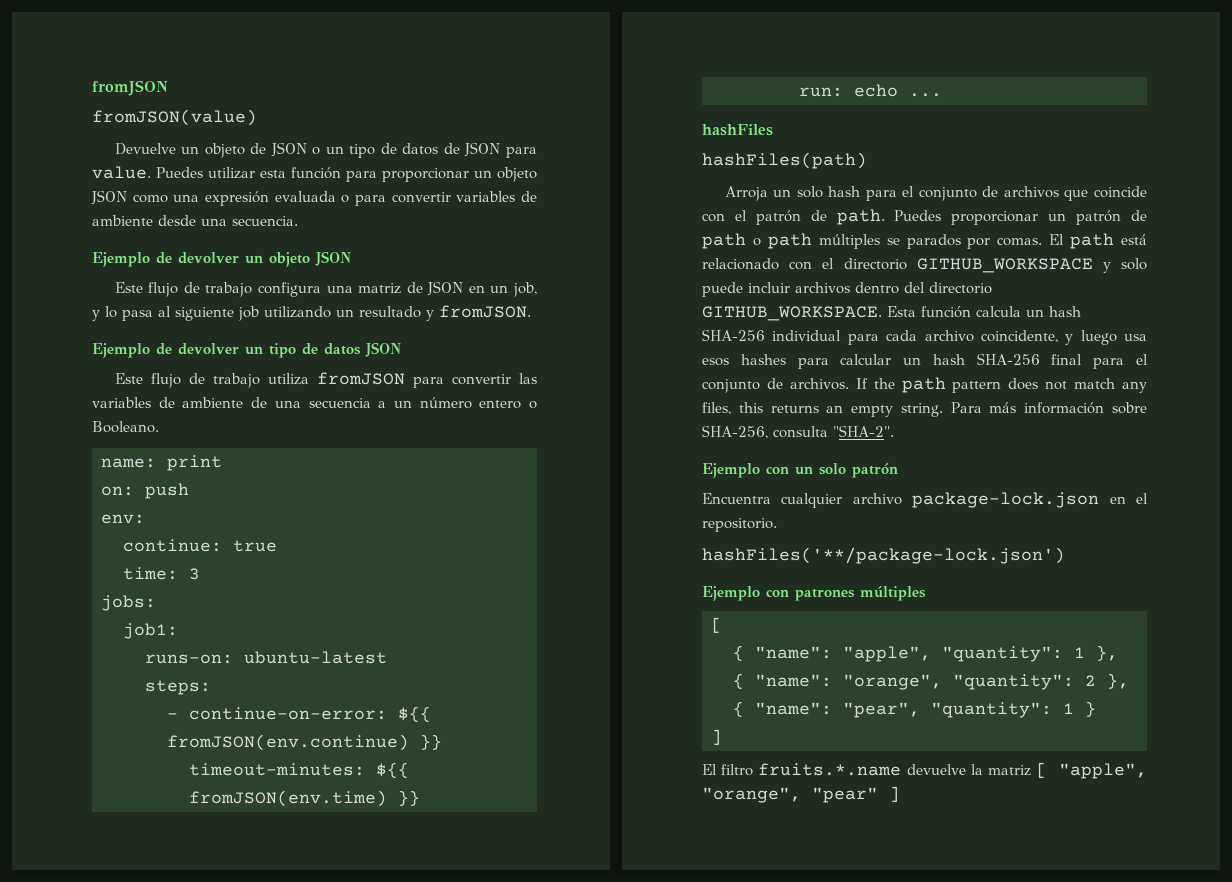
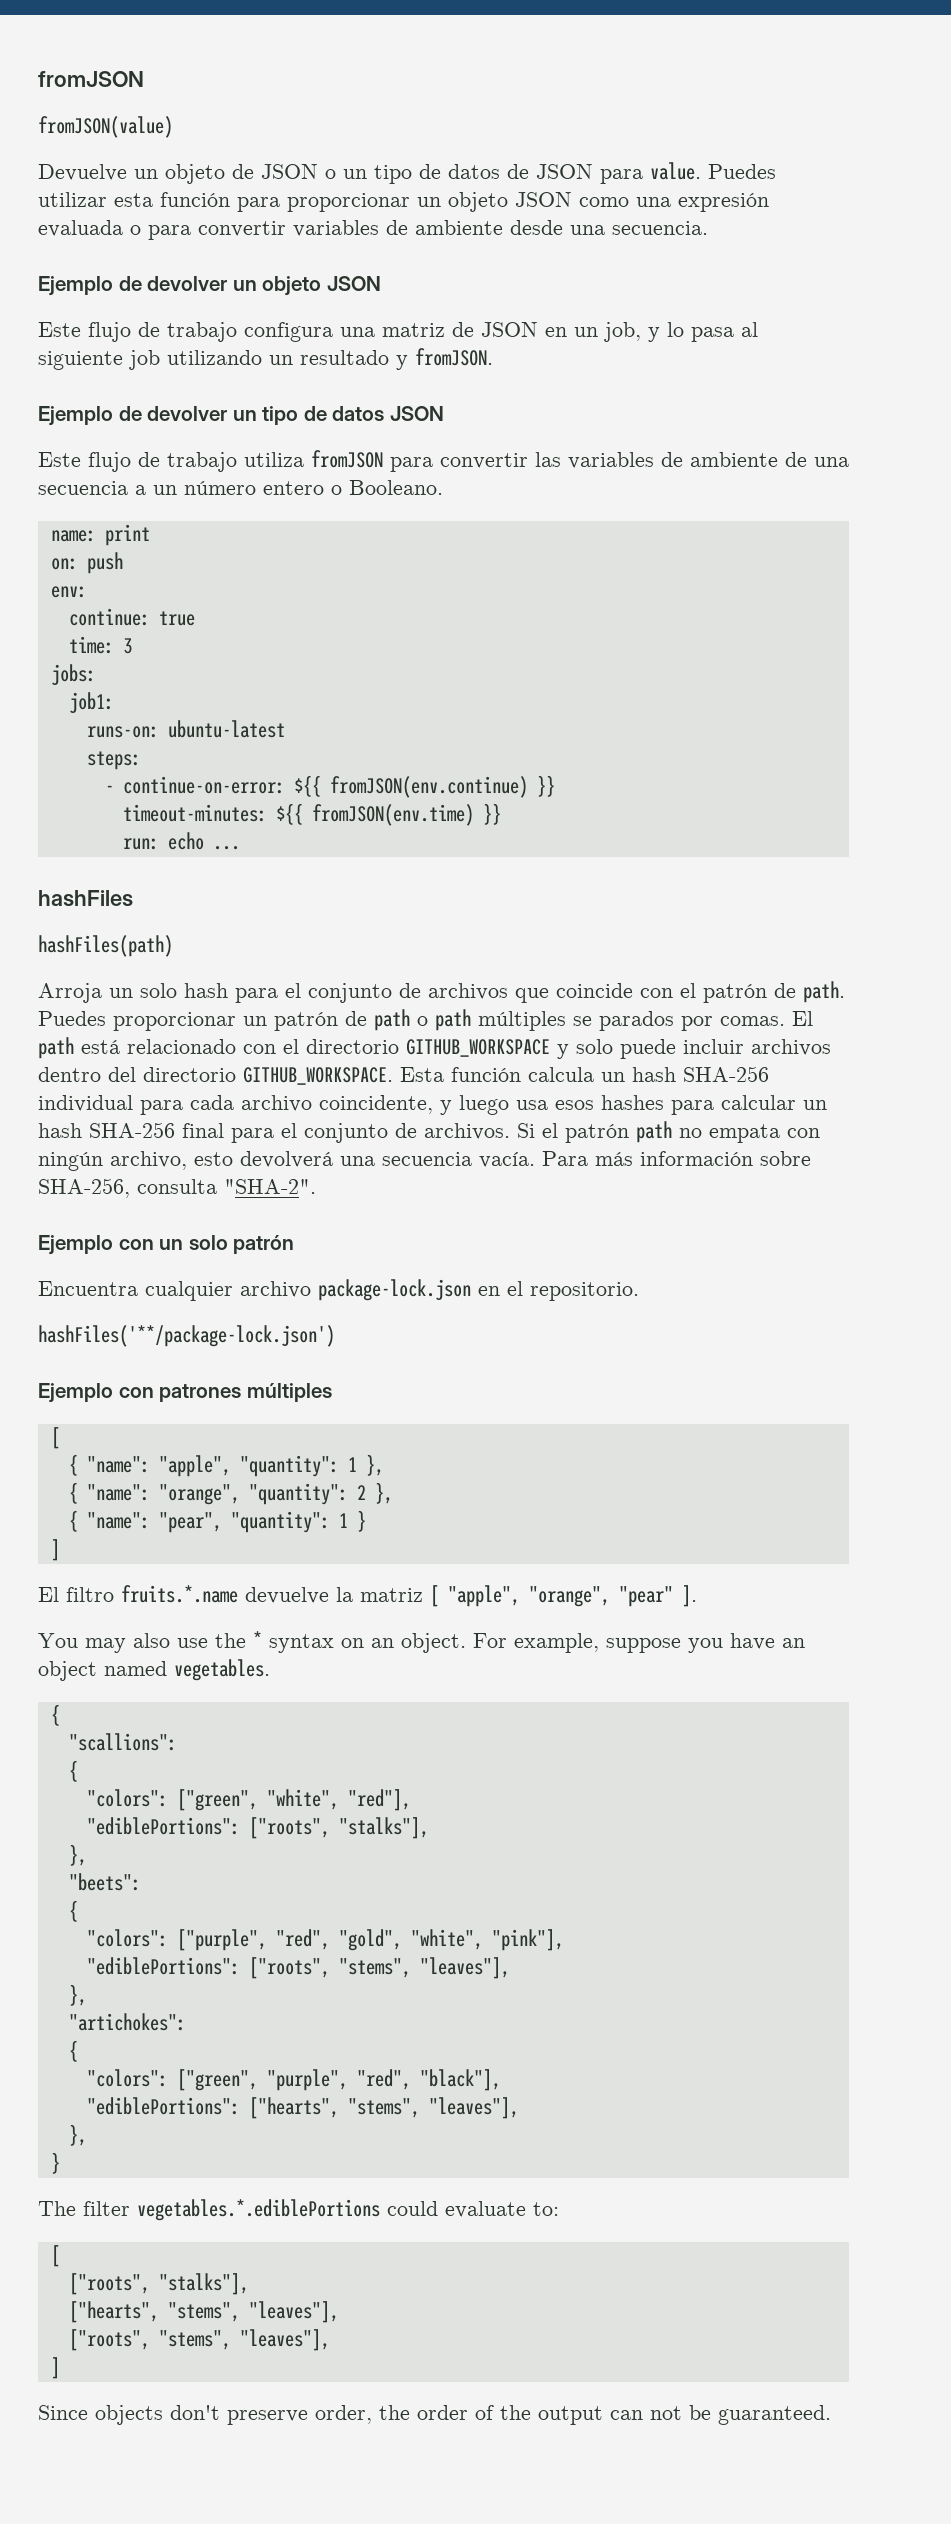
- If the path pattern does not match any files, this returns an empty string.
+ Si el patrón path no empata con ningún archivo, esto devolverá una secuencia vacía.
- El filtro fruits.*.name devuelve la matriz [ "apple", "orange", "pear" ]
+ El filtro fruits.*.name devuelve la matriz [ "apple", "orange", "pear" ].
+ You may also use the * syntax on an object. For example, suppose you have an object named vegetables.
+ {
+ "scallions":
+ {
+ "colors": ["green", "white", "red"],
+ "ediblePortions": ["roots", "stalks"],
+ },
+ "beets":
+ {
+ "colors": ["purple", "red", "gold", "white", "pink"],
+ "ediblePortions": ["roots", "stems", "leaves"],
+ },
+ "artichokes":
+ {
+ "colors": ["green", "purple", "red", "black"],
+ "ediblePortions": ["hearts", "stems", "leaves"],
+ },
+ }
+ The filter vegetables.*.ediblePortions could evaluate to:
+ [
+ ["roots", "stalks"],
+ ["hearts", "stems", "leaves"],
+ ["roots", "stems", "leaves"],
+ ]
+ Since objects don't preserve order, the order of the output can not be guaranteed.

